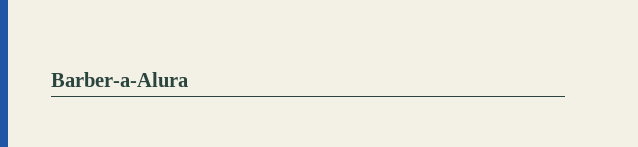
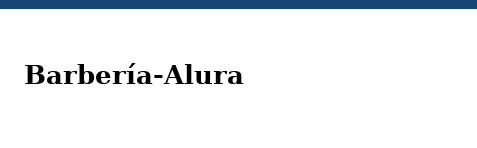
- Barber-a-Alura
+ Barbería-Alura

